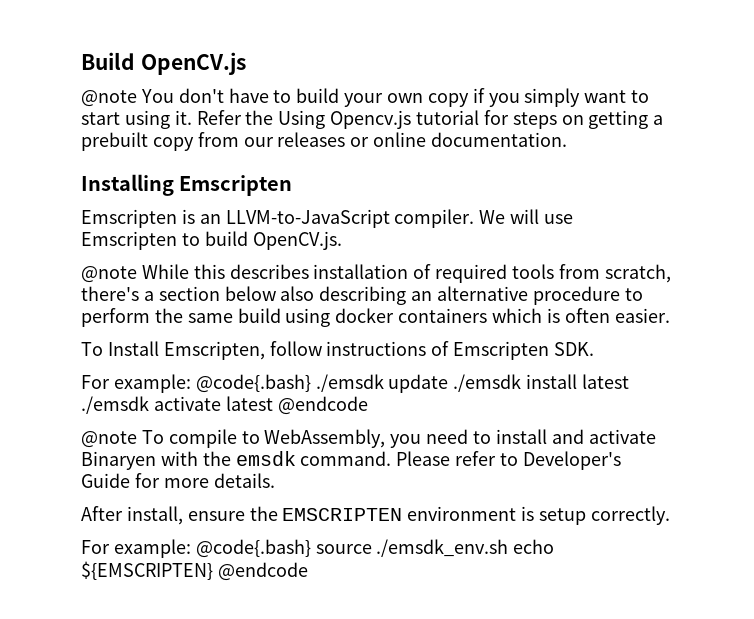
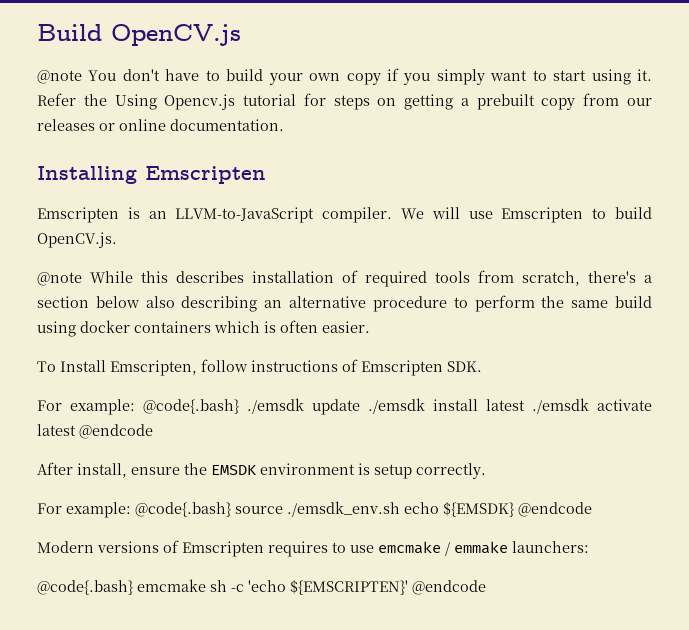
- @note To compile to WebAssembly, you need to install and activate Binaryen with the emsdk command. Please refer to Developer's Guide for more details.
- After install, ensure the EMSCRIPTEN environment is setup correctly.
+ After install, ensure the EMSDK environment is setup correctly.
- For example: @code{.bash} source ./emsdk_env.sh echo ${EMSCRIPTEN} @endcode
+ For example: @code{.bash} source ./emsdk_env.sh echo ${EMSDK} @endcode
+ Modern versions of Emscripten requires to use emcmake / emmake launchers:
+ @code{.bash} emcmake sh -c 'echo ${EMSCRIPTEN}' @endcode

